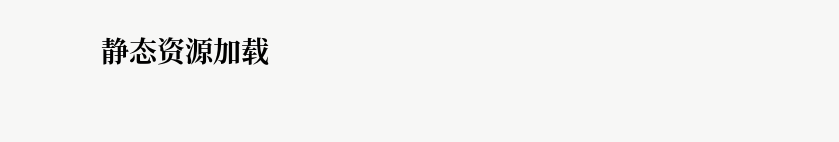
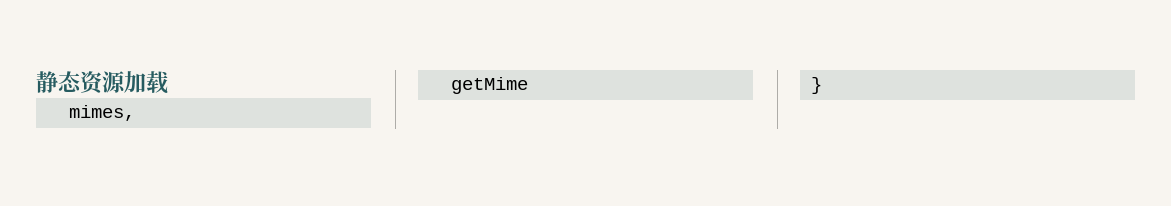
+ mimes,
+ getMime
+ }

